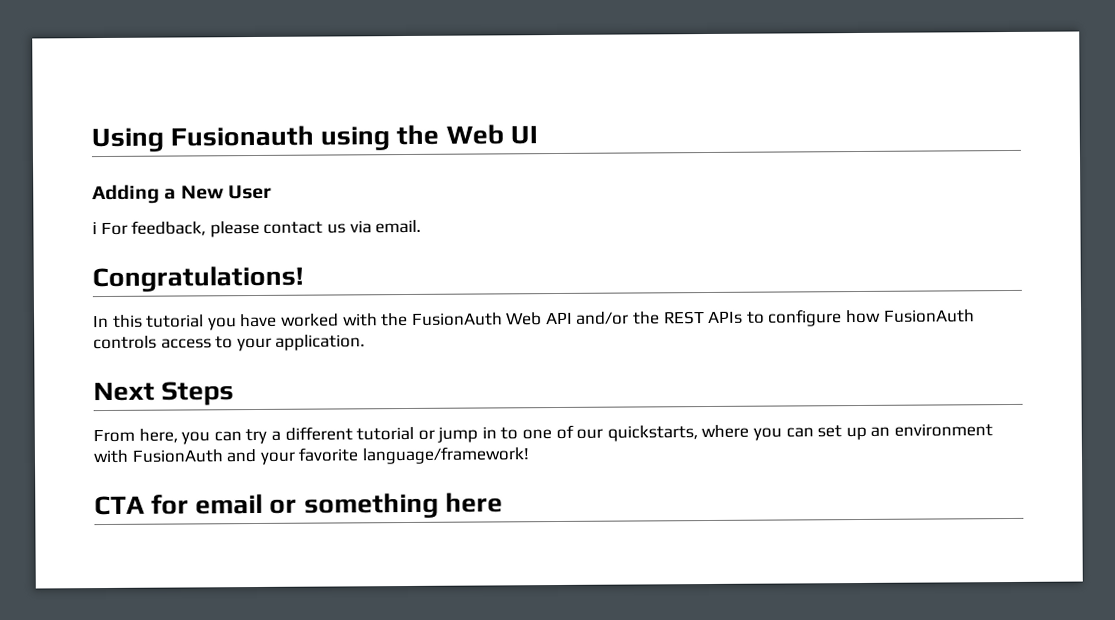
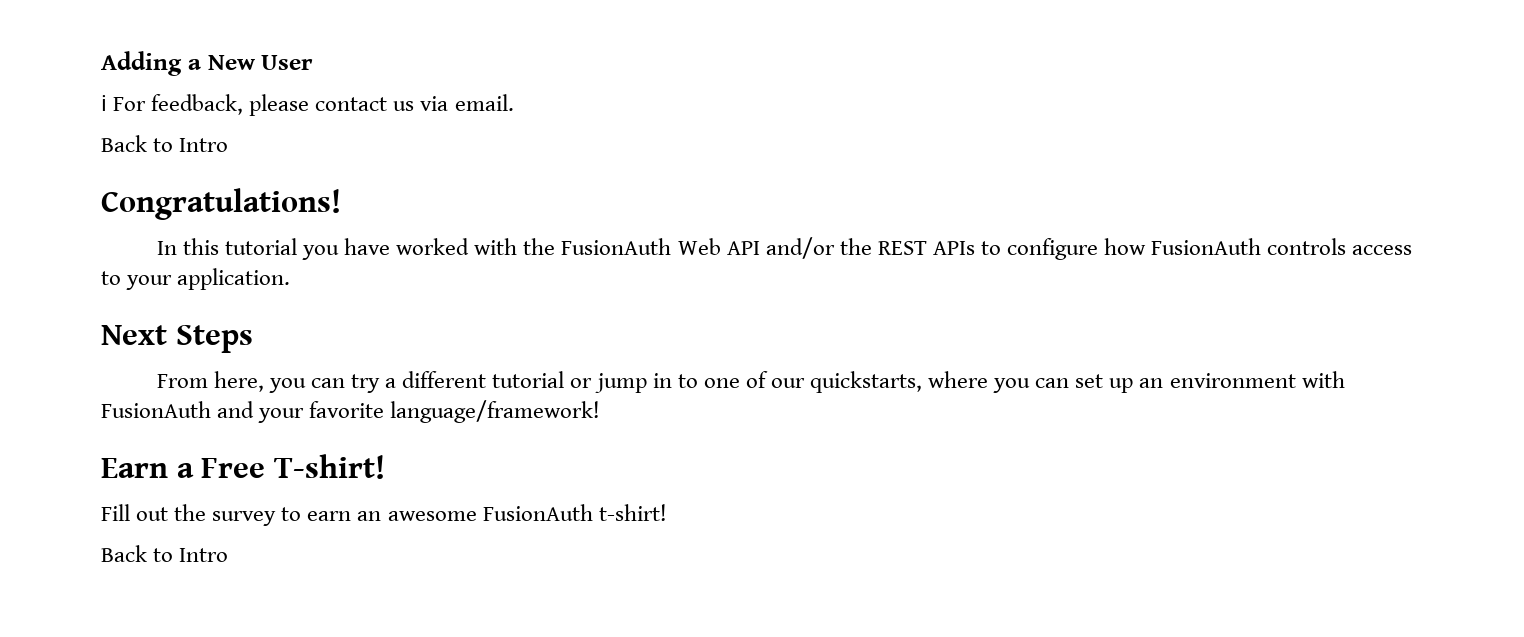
- Using Fusionauth using the Web UI
  ℹ For feedback, please contact us via email.
+ Back to Intro
- CTA for email or something here
+ Earn a Free T-shirt!
+ Fill out the survey to earn an awesome FusionAuth t-shirt!
+ Back to Intro

